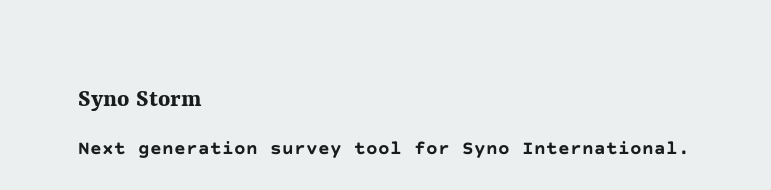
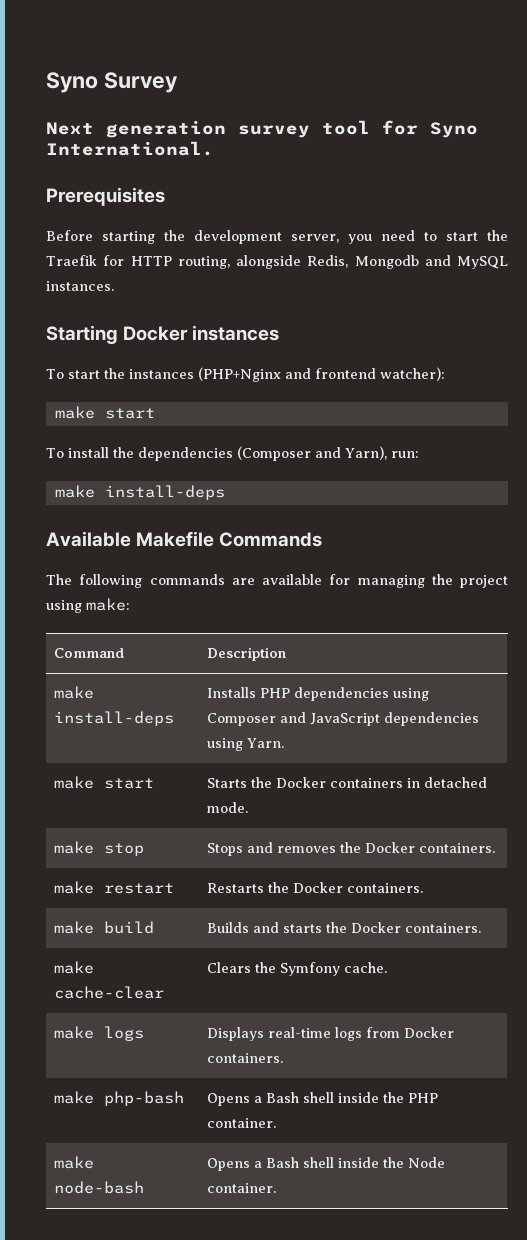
- Syno Storm
+ Syno Survey
+ Prerequisites
+ Before starting the development server, you need to start the Traefik for HTTP routing, alongside Redis, Mongodb and MySQL instances.
+ Starting Docker instances
+ To start the instances (PHP+Nginx and frontend watcher):
+ make start
+ To install the dependencies (Composer and Yarn), run:
+ make install-deps
+ Available Makefile Commands
+ The following commands are available for managing the project using make:
+ Command | Description
+ make install-deps | Installs PHP dependencies using Composer and JavaScript dependencies using Yarn.
+ make start | Starts the Docker containers in detached mode.
+ make stop | Stops and removes the Docker containers.
+ make restart | Restarts the Docker containers.
+ make build | Builds and starts the Docker containers.
+ make cache-clear | Clears the Symfony cache.
+ make logs | Displays real-time logs from Docker containers.
+ make php-bash | Opens a Bash shell inside the PHP container.
+ make node-bash | Opens a Bash shell inside the Node container.

